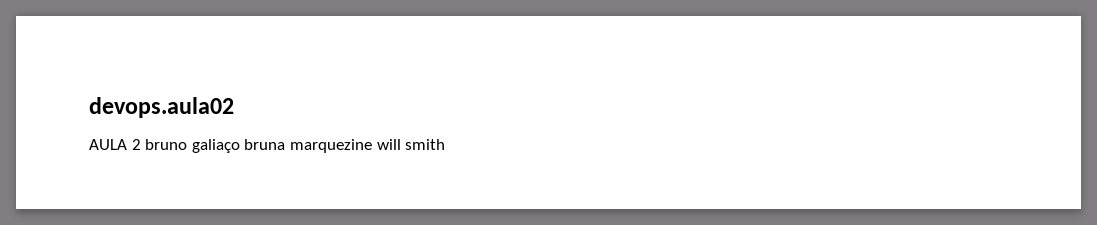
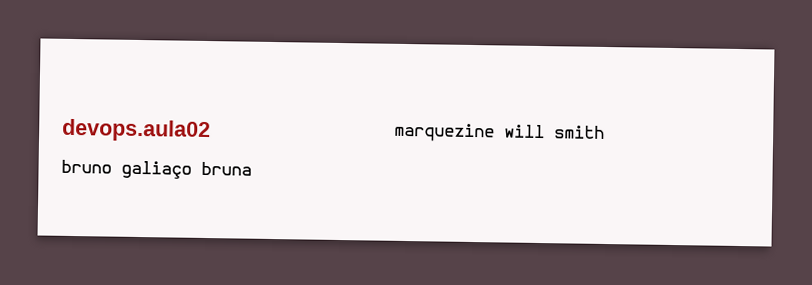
- AULA 2 bruno galiaço bruna marquezine will smith
+ bruno galiaço bruna marquezine will smith

